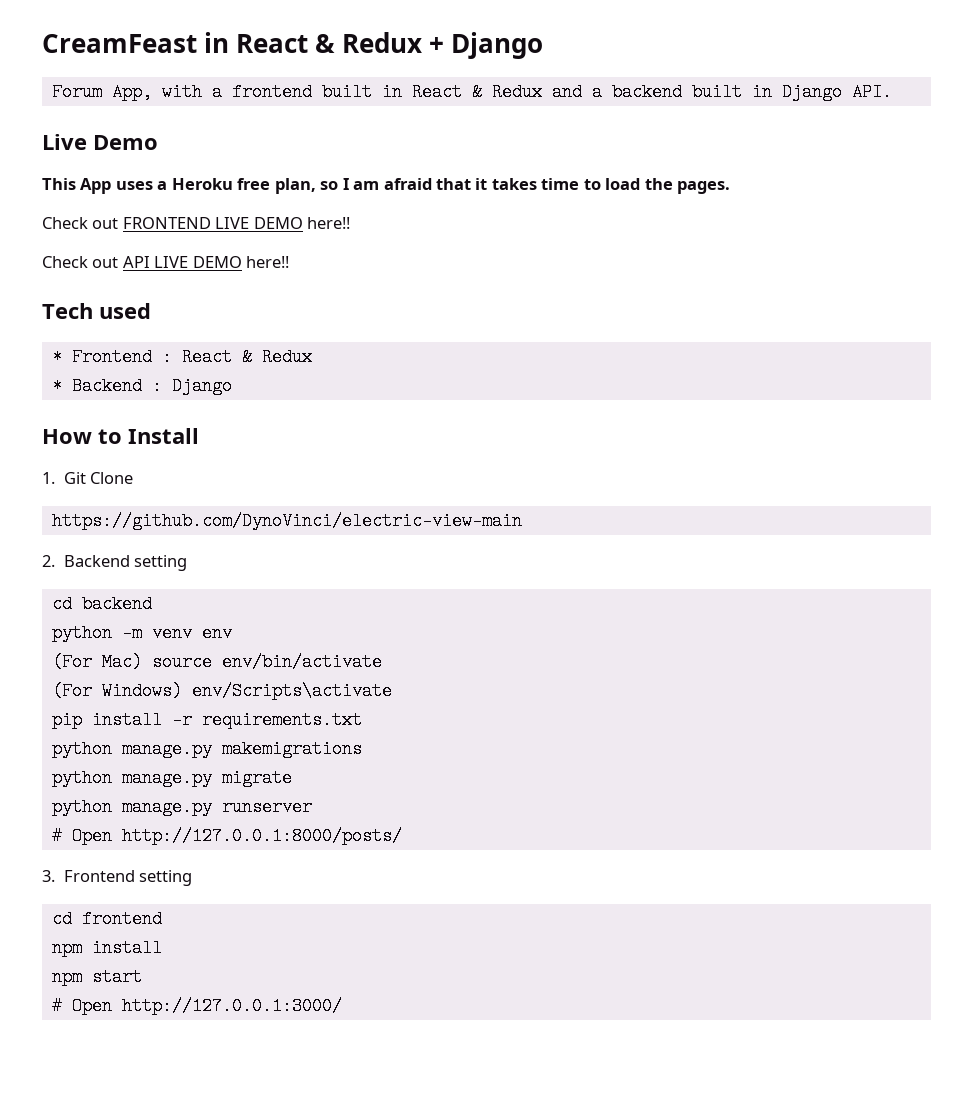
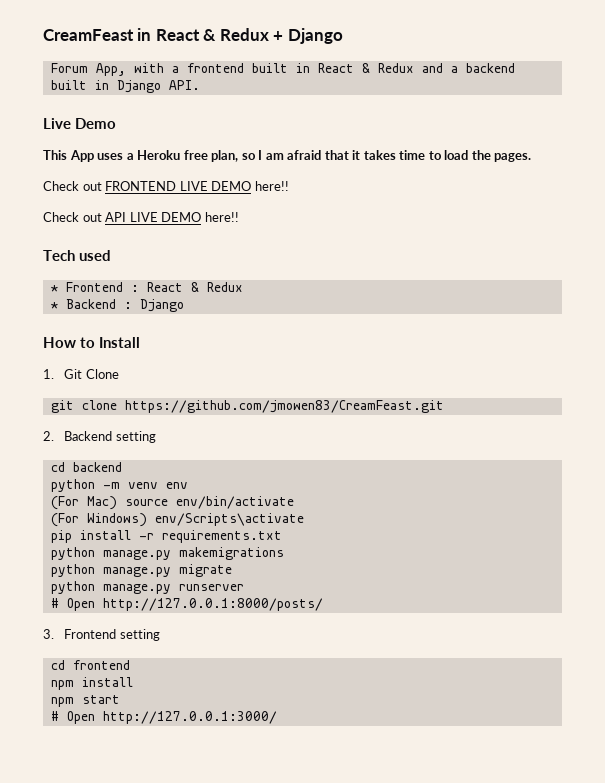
- https://github.com/DynoVinci/electric-view-main
+ git clone https://github.com/jmowen83/CreamFeast.git

